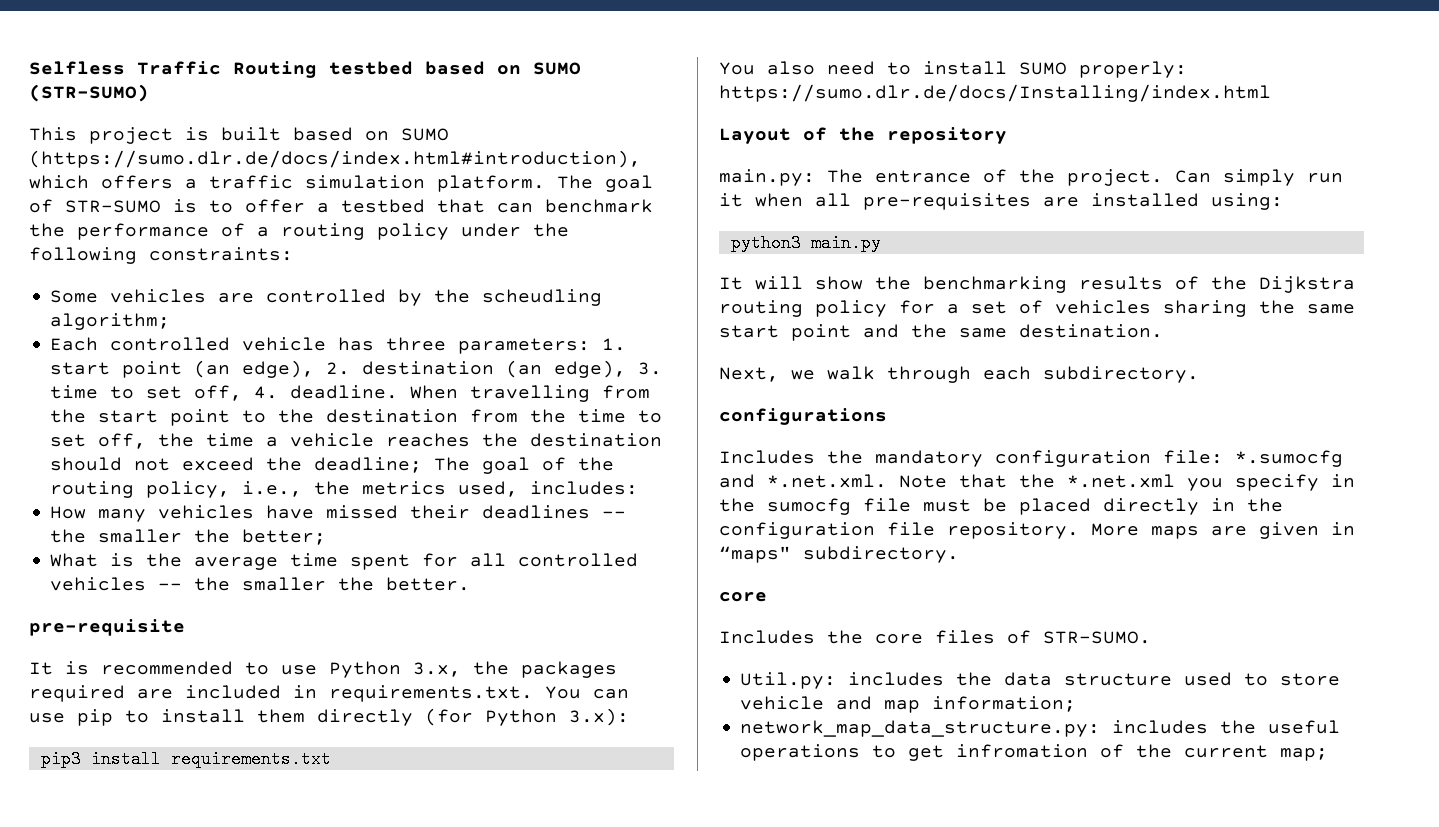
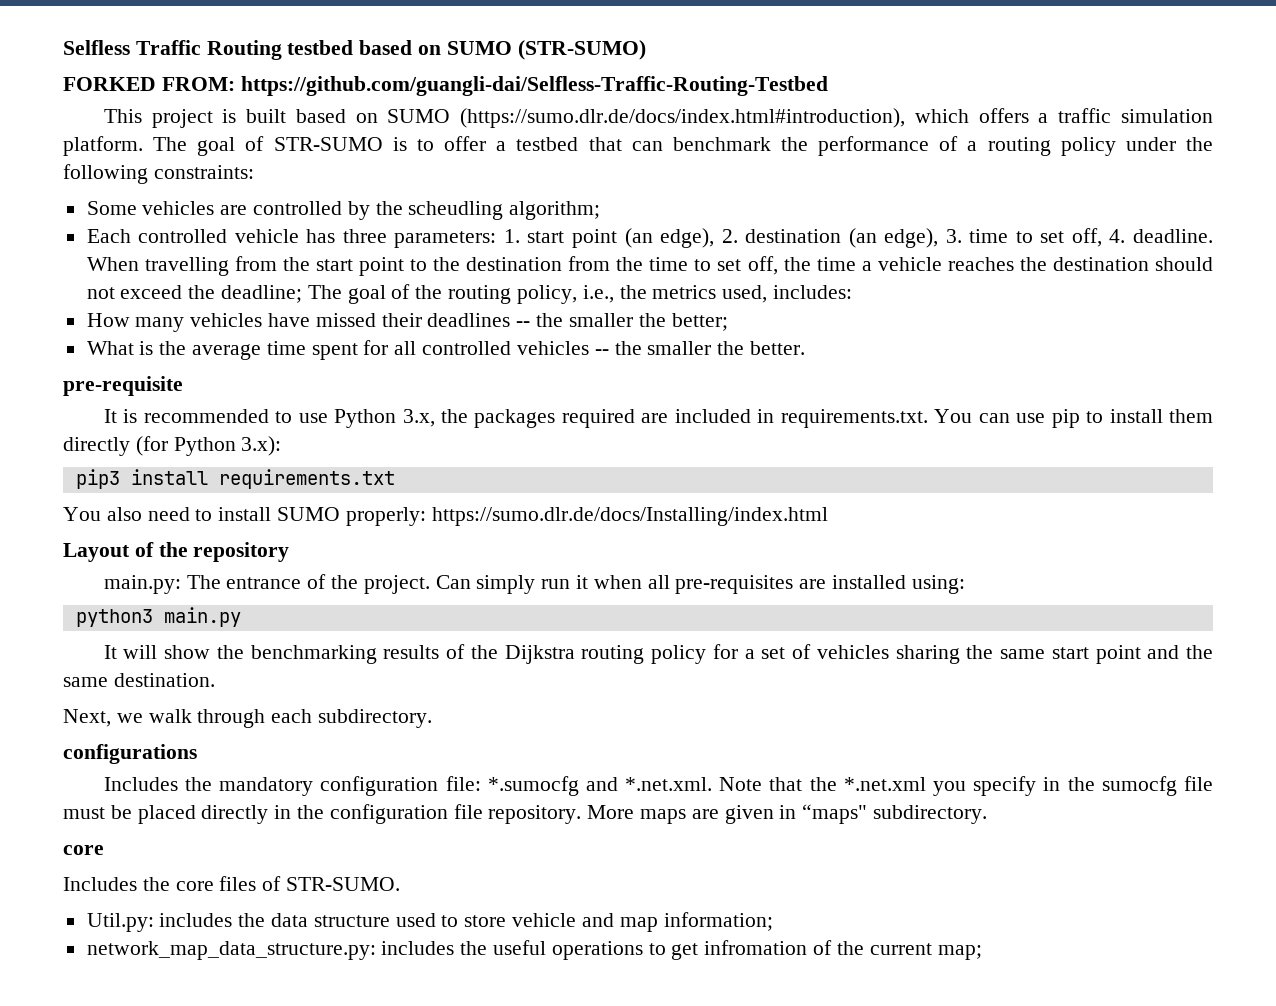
+ FORKED FROM: https://github.com/guangli-dai/Selfless-Traffic-Routing-Testbed

